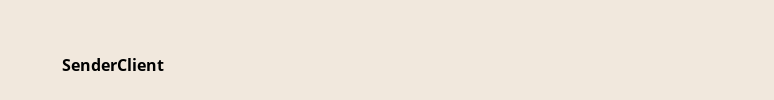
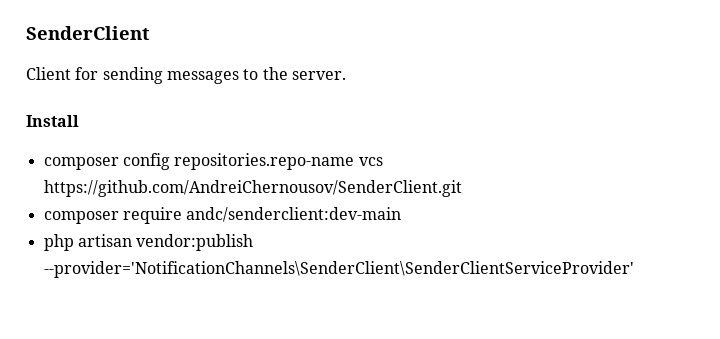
+ Client for sending messages to the server.
+ Install
+ composer config repositories.repo-name vcs https://github.com/AndreiChernousov/SenderClient.git
+ composer require andc/senderclient:dev-main
+ php artisan vendor:publish --provider='NotificationChannels\SenderClient\SenderClientServiceProvider'

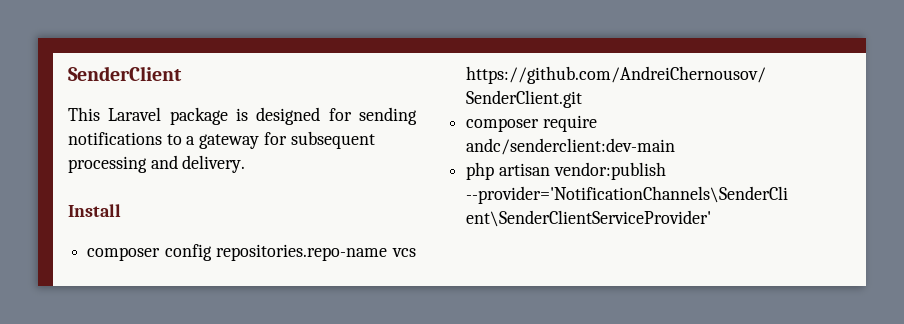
- Client for sending messages to the server.
+ This Laravel package is designed for sending notifications to a gateway for subsequent processing and delivery.

